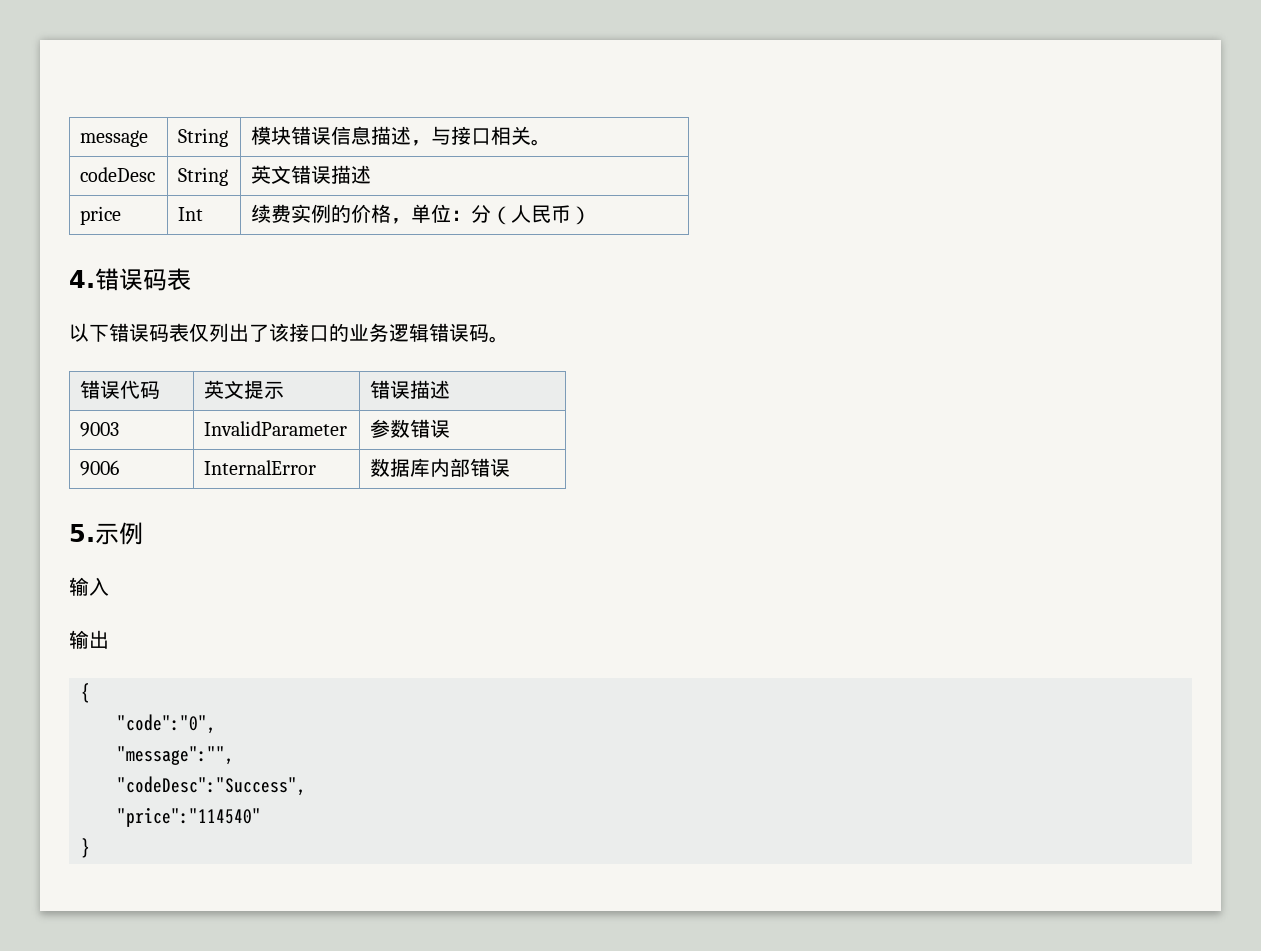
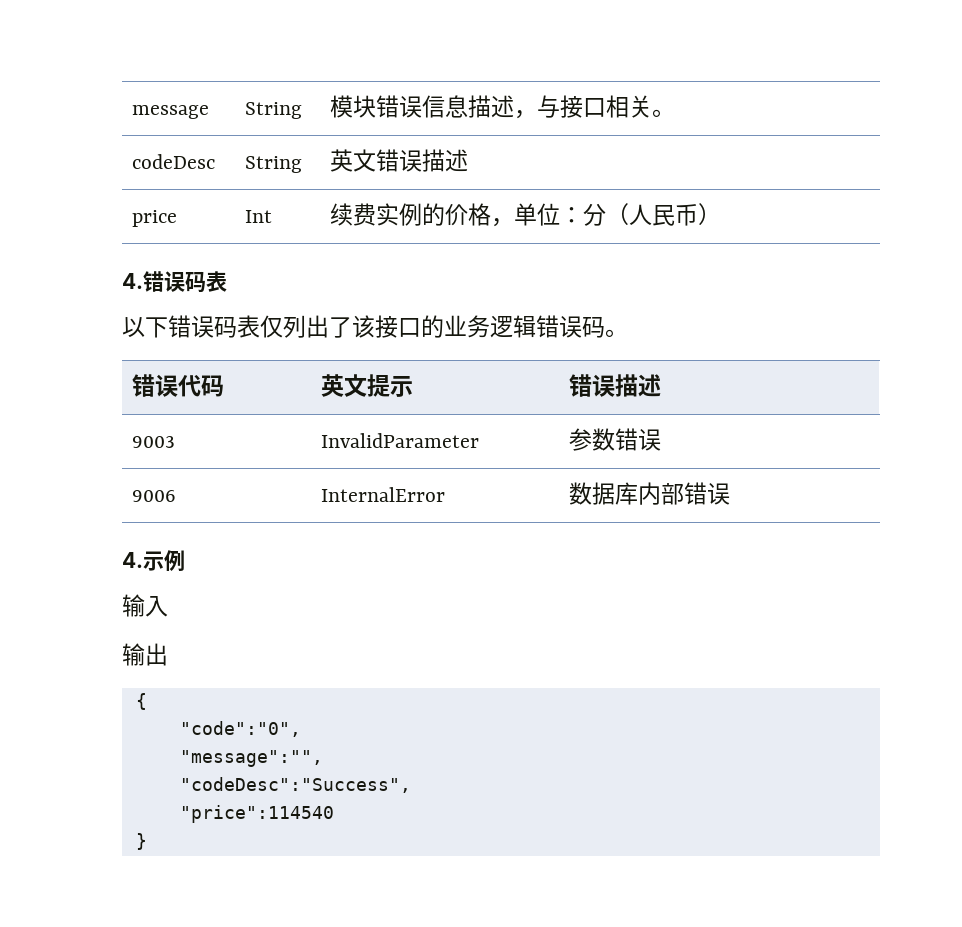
- 5.示例
+ 4.示例
- "price":"114540"
+ "price":114540

